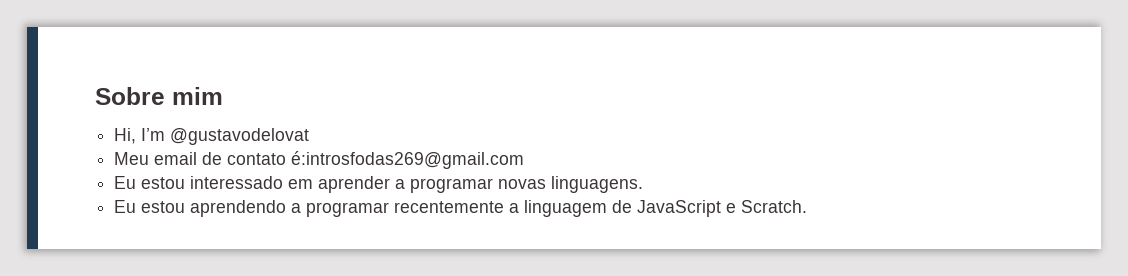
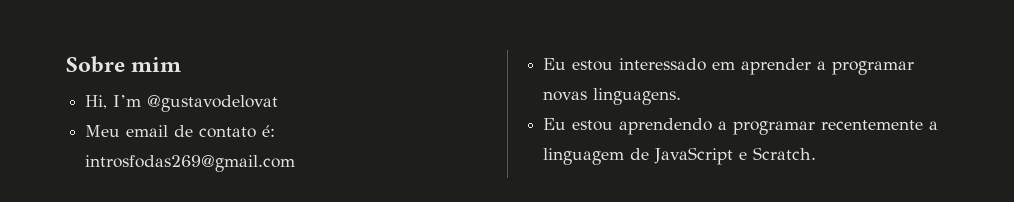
- Meu email de contato é:introsfodas269@gmail.com
+ Meu email de contato é: introsfodas269@gmail.com

